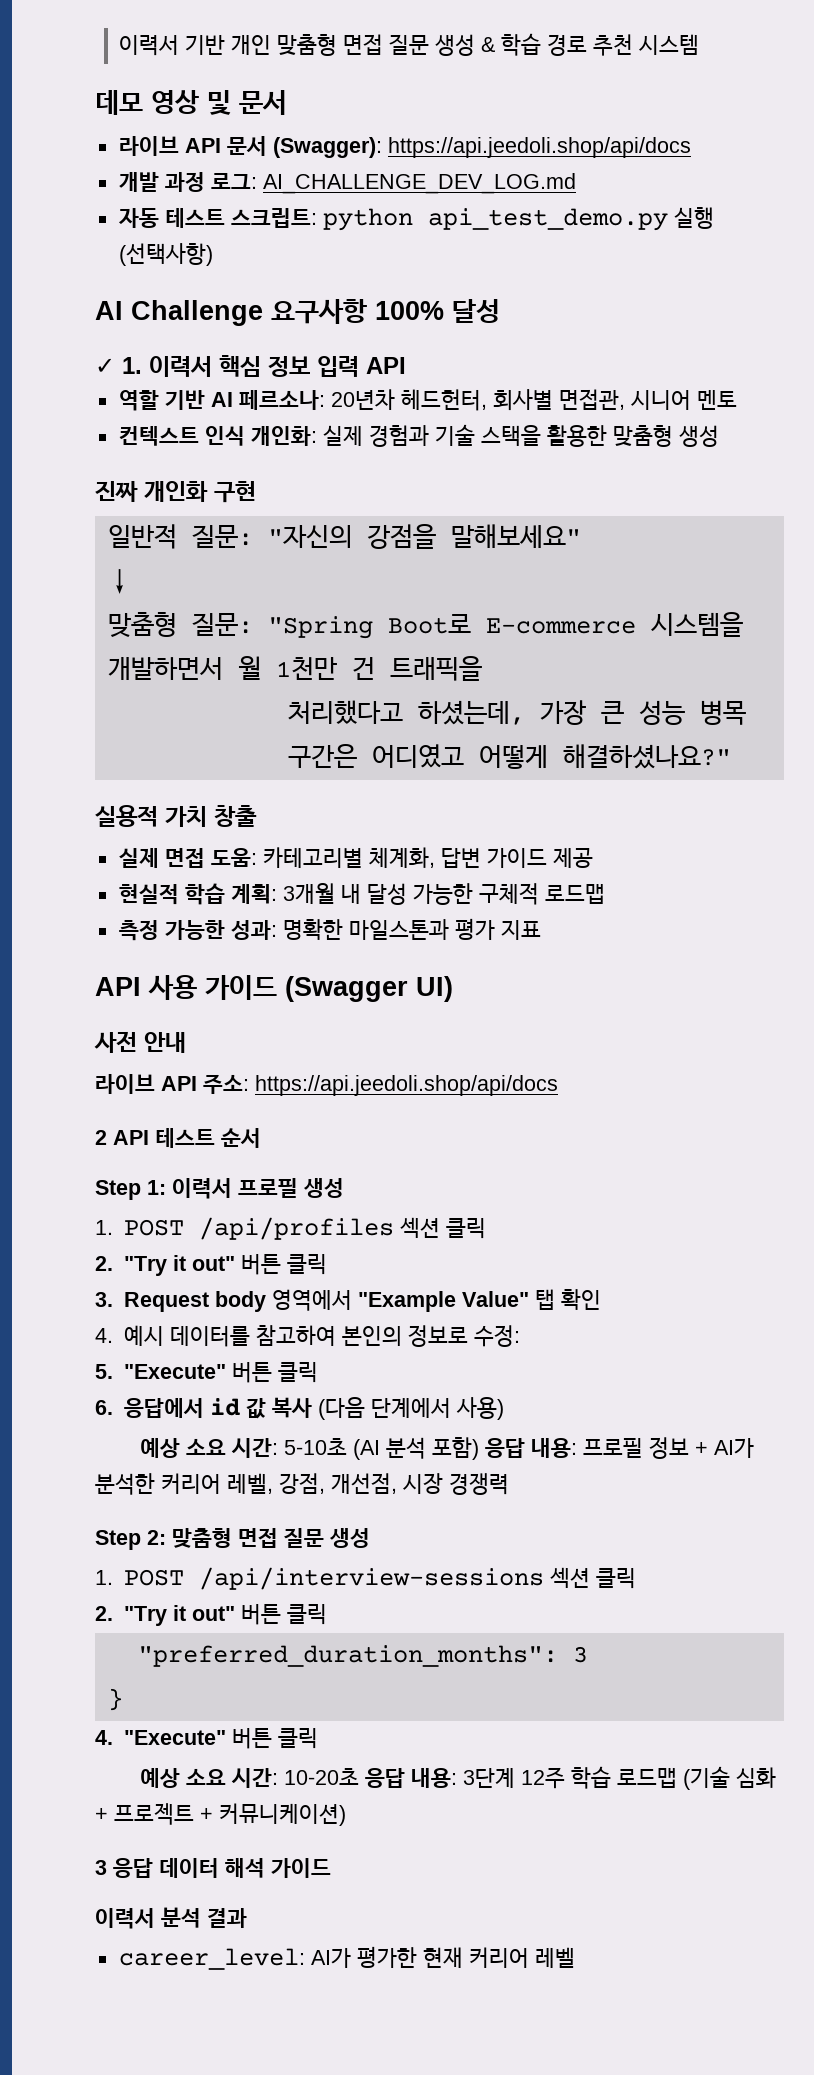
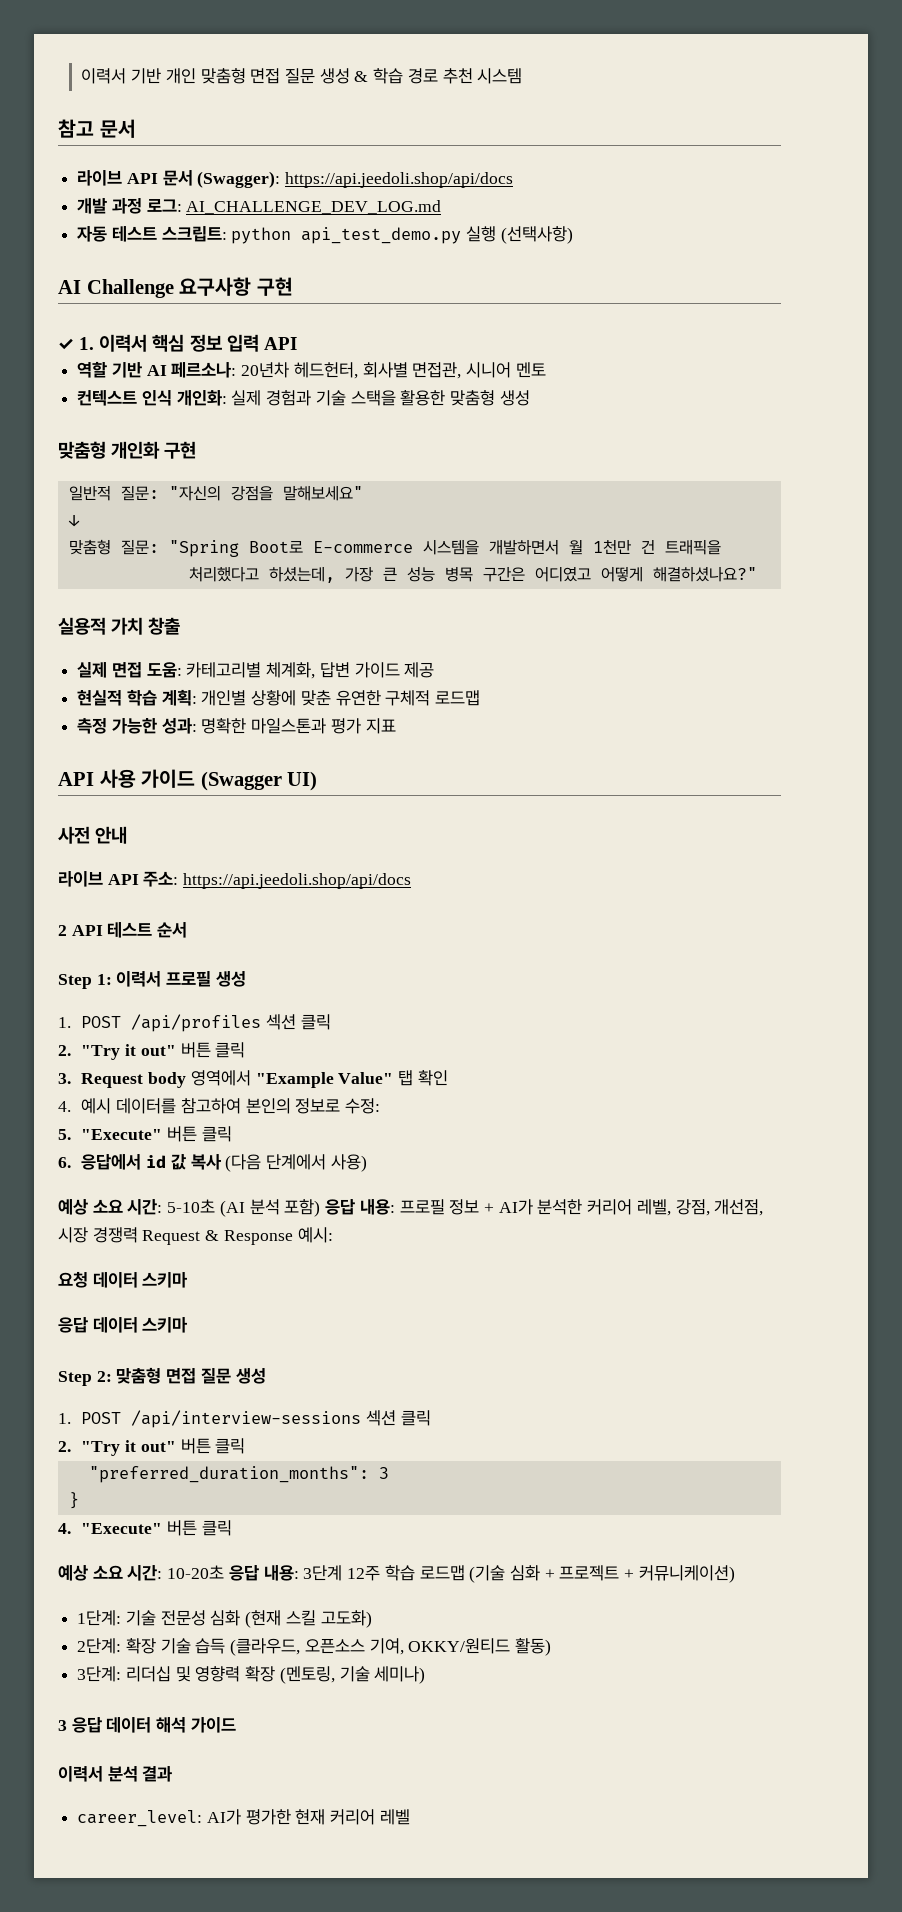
- 데모 영상 및 문서
+ 참고 문서
- AI Challenge 요구사항 100% 달성
+ AI Challenge 요구사항 구현
- 진짜 개인화 구현
+ 맞춤형 개인화 구현
- 현실적 학습 계획: 3개월 내 달성 가능한 구체적 로드맵
+ 현실적 학습 계획: 개인별 상황에 맞춘 유연한 구체적 로드맵
- 예상 소요 시간: 5-10초 (AI 분석 포함) 응답 내용: 프로필 정보 + AI가 분석한 커리어 레벨, 강점, 개선점, 시장 경쟁력
+ 예상 소요 시간: 5-10초 (AI 분석 포함) 응답 내용: 프로필 정보 + AI가 분석한 커리어 레벨, 강점, 개선점, 시장 경쟁력 Request & Response 예시:
+ 요청 데이터 스키마
+ 응답 데이터 스키마
+ 1단계: 기술 전문성 심화 (현재 스킬 고도화)
+ 2단계: 확장 기술 습득 (클라우드, 오픈소스 기여, OKKY/원티드 활동)
+ 3단계: 리더십 및 영향력 확장 (멘토링, 기술 세미나)

